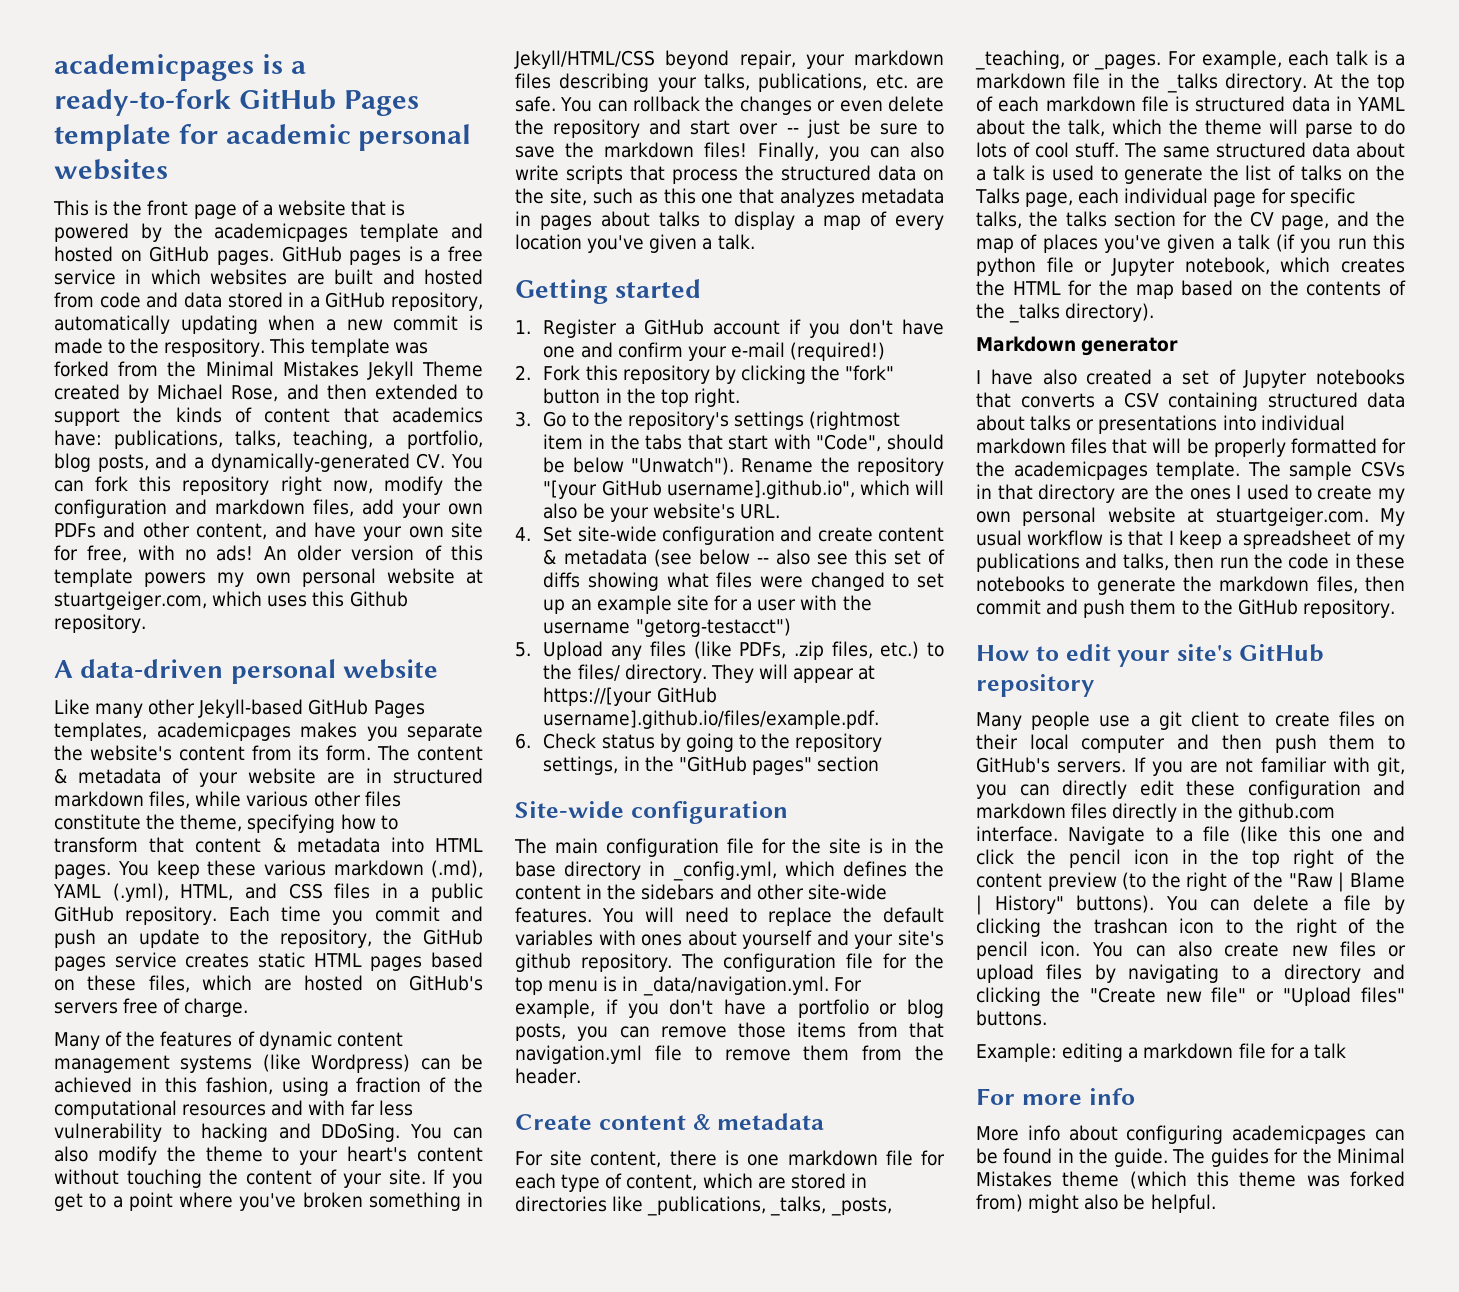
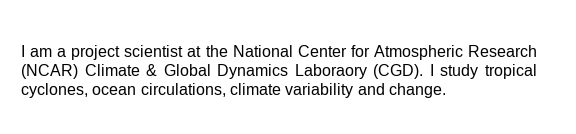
- academicpages is a ready-to-fork GitHub Pages template for academic personal websites
- This is the front page of a website that is powered by the academicpages template and hosted on GitHub pages. GitHub pages is a free service in which websites are built and hosted from code and data stored in a GitHub repository, automatically updating when a new commit is made to the respository. This template was forked from the Minimal Mistakes Jekyll Theme created by Michael Rose, and then extended to support the kinds of content that academics have: publications, talks, teaching, a portfolio, blog posts, and a dynamically-generated CV. You can fork this repository right now, modify the configuration and markdown files, add your own PDFs and other content, and have your own site for free, with no ads! An older version of this template powers my own personal website at stuartgeiger.com, which uses this Github repository.
- A data-driven personal website
- Like many other Jekyll-based GitHub Pages templates, academicpages makes you separate the website's content from its form. The content & metadata of your website are in structured markdown files, while various other files constitute the theme, specifying how to transform that content & metadata into HTML pages. You keep these various markdown (.md), YAML (.yml), HTML, and CSS files in a public GitHub repository. Each time you commit and push an update to the repository, the GitHub pages service creates static HTML pages based on these files, which are hosted on GitHub's servers free of charge.
- Many of the features of dynamic content management systems (like Wordpress) can be achieved in this fashion, using a fraction of the computational resources and with far less vulnerability to hacking and DDoSing. You can also modify the theme to your heart's content without touching the content of your site. If you get to a point where you've broken something in Jekyll/HTML/CSS beyond repair, your markdown files describing your talks, publications, etc. are safe. You can rollback the changes or even delete the repository and start over -- just be sure to save the markdown files! Finally, you can also write scripts that process the structured data on the site, such as this one that analyzes metadata in pages about talks to display a map of every location you've given a talk.
- Getting started
- 1. Register a GitHub account if you don't have one and confirm your e-mail (required!)
- 2. Fork this repository by clicking the "fork" button in the top right.
- 3. Go to the repository's settings (rightmost item in the tabs that start with "Code", should be below "Unwatch"). Rename the repository "[your GitHub username].github.io", which will also be your website's URL.
- 4. Set site-wide configuration and create content & metadata (see below -- also see this set of diffs showing what files were changed to set up an example site for a user with the username "getorg-testacct")
- 5. Upload any files (like PDFs, .zip files, etc.) to the files/ directory. They will appear at https://[your GitHub username].github.io/files/example.pdf.
- 6. Check status by going to the repository settings, in the "GitHub pages" section
- Site-wide configuration
- The main configuration file for the site is in the base directory in _config.yml, which defines the content in the sidebars and other site-wide features. You will need to replace the default variables with ones about yourself and your site's github repository. The configuration file for the top menu is in _data/navigation.yml. For example, if you don't have a portfolio or blog posts, you can remove those items from that navigation.yml file to remove them from the header.
- Create content & metadata
- For site content, there is one markdown file for each type of content, which are stored in directories like _publications, _talks, _posts, _teaching, or _pages. For example, each talk is a markdown file in the _talks directory. At the top of each markdown file is structured data in YAML about the talk, which the theme will parse to do lots of cool stuff. The same structured data about a talk is used to generate the list of talks on the Talks page, each individual page for specific talks, the talks section for the CV page, and the map of places you've given a talk (if you run this python file or Jupyter notebook, which creates the HTML for the map based on the contents of the _talks directory).
- Markdown generator
- I have also created a set of Jupyter notebooks that converts a CSV containing structured data about talks or presentations into individual markdown files that will be properly formatted for the academicpages template. The sample CSVs in that directory are the ones I used to create my own personal website at stuartgeiger.com. My usual workflow is that I keep a spreadsheet of my publications and talks, then run the code in these notebooks to generate the markdown files, then commit and push them to the GitHub repository.
- How to edit your site's GitHub repository
- Many people use a git client to create files on their local computer and then push them to GitHub's servers. If you are not familiar with git, you can directly edit these configuration and markdown files directly in the github.com interface. Navigate to a file (like this one and click the pencil icon in the top right of the content preview (to the right of the "Raw | Blame | History" buttons). You can delete a file by clicking the trashcan icon to the right of the pencil icon. You can also create new files or upload files by navigating to a directory and clicking the "Create new file" or "Upload files" buttons.
- Example: editing a markdown file for a talk
- For more info
- More info about configuring academicpages can be found in the guide. The guides for the Minimal Mistakes theme (which this theme was forked from) might also be helpful.
+ I am a project scientist at the National Center for Atmospheric Research (NCAR) Climate & Global Dynamics Laboraory (CGD). I study tropical cyclones, ocean circulations, climate variability and change.

